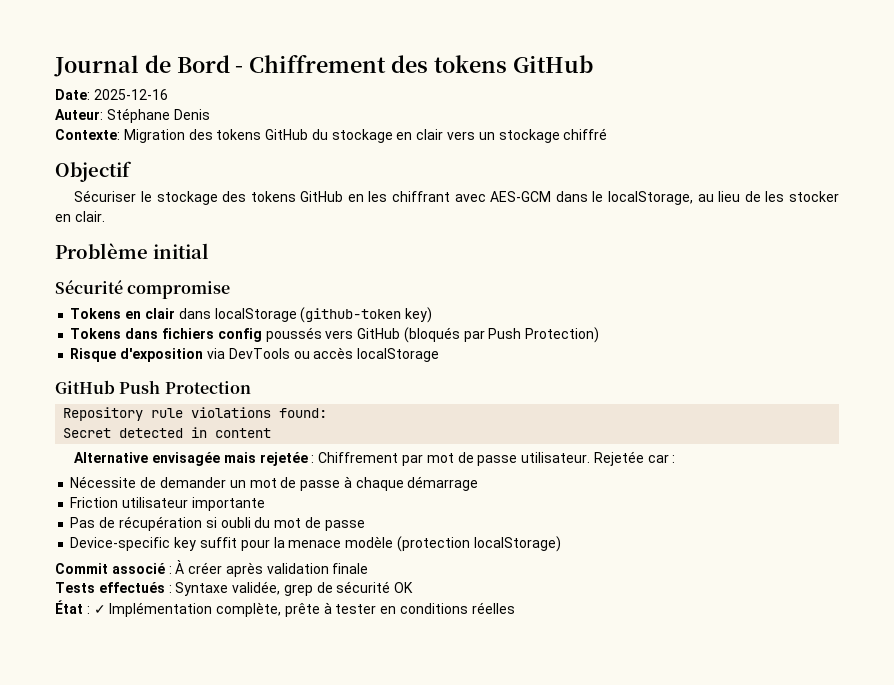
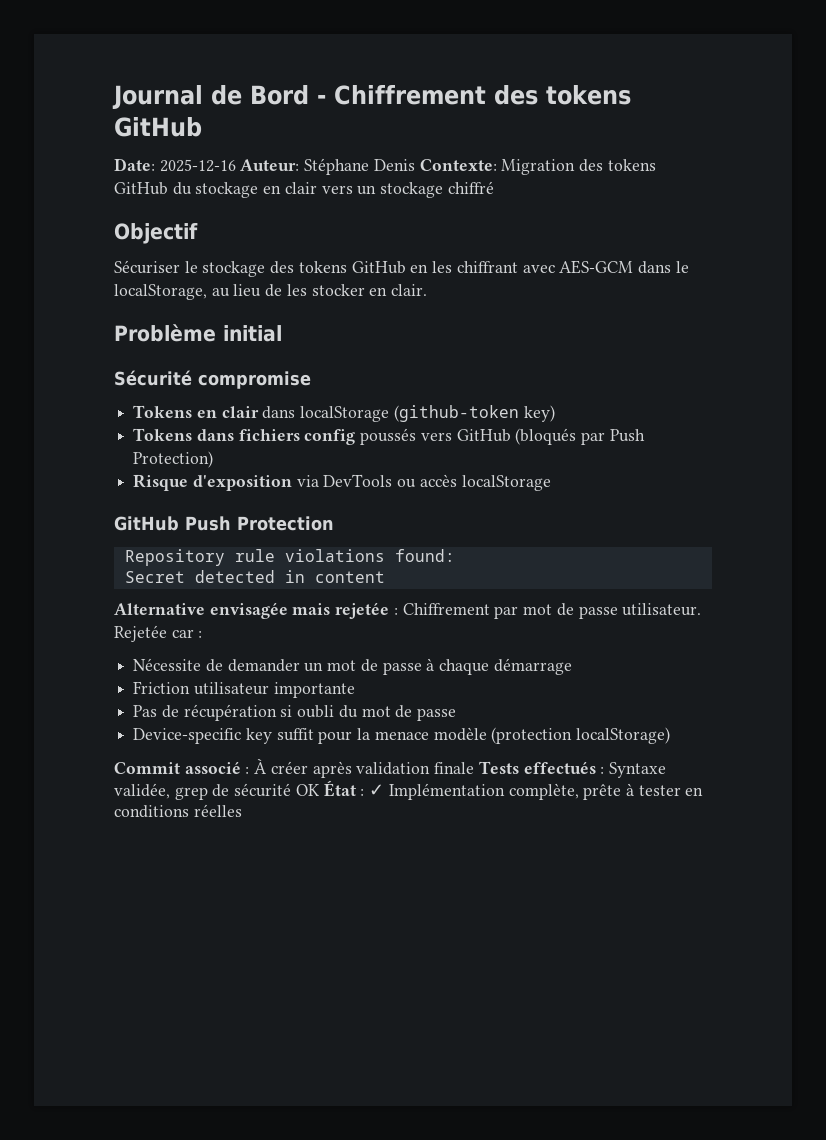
- Date: 2025-12-16
- Auteur: Stéphane Denis
- Contexte: Migration des tokens GitHub du stockage en clair vers un stockage chiffré
+ Date: 2025-12-16 Auteur: Stéphane Denis Contexte: Migration des tokens GitHub du stockage en clair vers un stockage chiffré
- Commit associé : À créer après validation finale
- Tests effectués : Syntaxe validée, grep de sécurité OK
- État : ✓ Implémentation complète, prête à tester en conditions réelles
+ Commit associé : À créer après validation finale Tests effectués : Syntaxe validée, grep de sécurité OK État : ✓ Implémentation complète, prête à tester en conditions réelles

